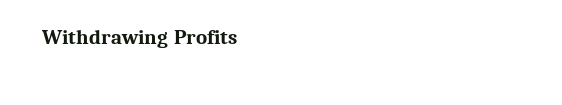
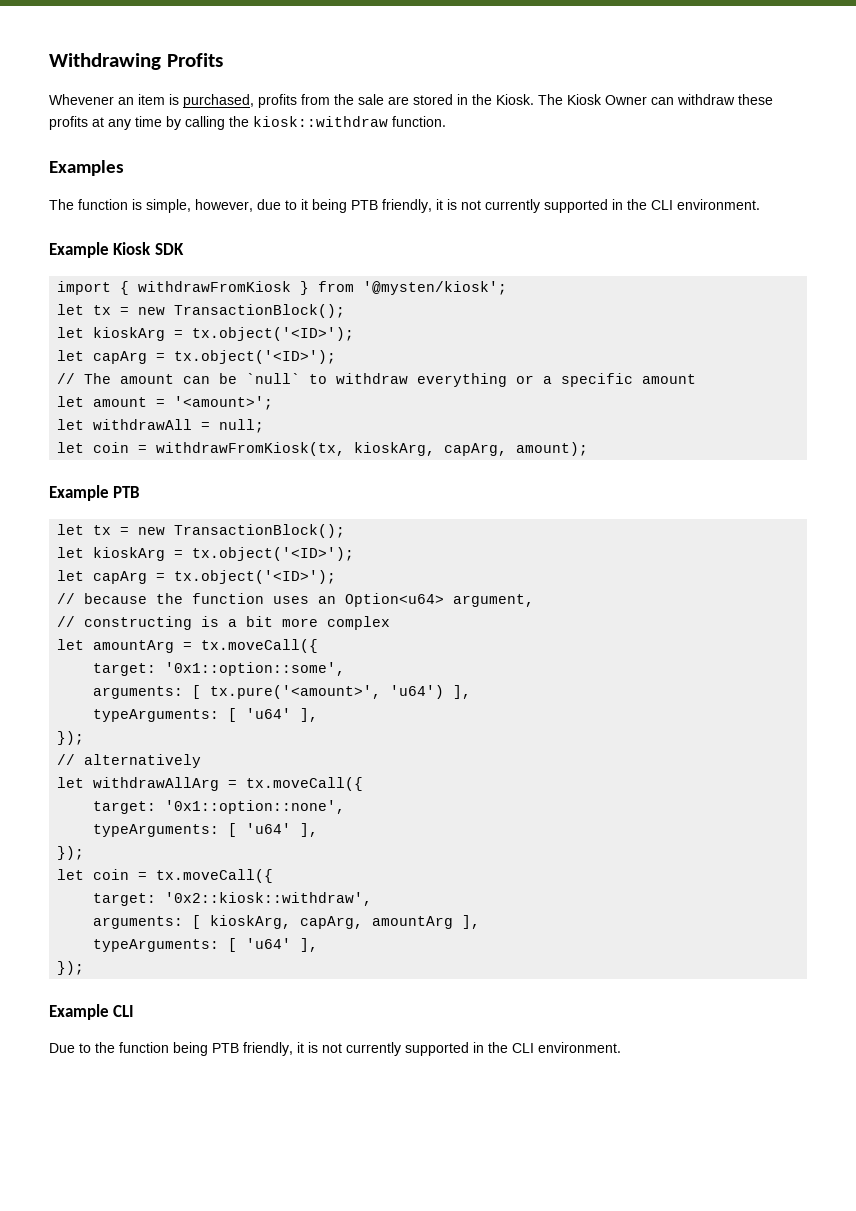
+ Whevener an item is purchased, profits from the sale are stored in the Kiosk. The Kiosk Owner can withdraw these profits at any time by calling the kiosk::withdraw function.
+ Examples
+ The function is simple, however, due to it being PTB friendly, it is not currently supported in the CLI environment.
+ Example Kiosk SDK
+ import { withdrawFromKiosk } from '@mysten/kiosk';
+ let tx = new TransactionBlock();
+ let kioskArg = tx.object('<ID>');
+ let capArg = tx.object('<ID>');
+ // The amount can be `null` to withdraw everything or a specific amount
+ let amount = '<amount>';
+ let withdrawAll = null;
+ let coin = withdrawFromKiosk(tx, kioskArg, capArg, amount);
+ Example PTB
+ let tx = new TransactionBlock();
+ let kioskArg = tx.object('<ID>');
+ let capArg = tx.object('<ID>');
+ // because the function uses an Option<u64> argument,
+ // constructing is a bit more complex
+ let amountArg = tx.moveCall({
+ target: '0x1::option::some',
+ arguments: [ tx.pure('<amount>', 'u64') ],
+ typeArguments: [ 'u64' ],
+ });
+ // alternatively
+ let withdrawAllArg = tx.moveCall({
+ target: '0x1::option::none',
+ typeArguments: [ 'u64' ],
+ });
+ let coin = tx.moveCall({
+ target: '0x2::kiosk::withdraw',
+ arguments: [ kioskArg, capArg, amountArg ],
+ typeArguments: [ 'u64' ],
+ });
+ Example CLI
+ Due to the function being PTB friendly, it is not currently supported in the CLI environment.

